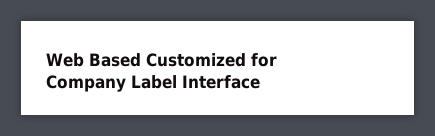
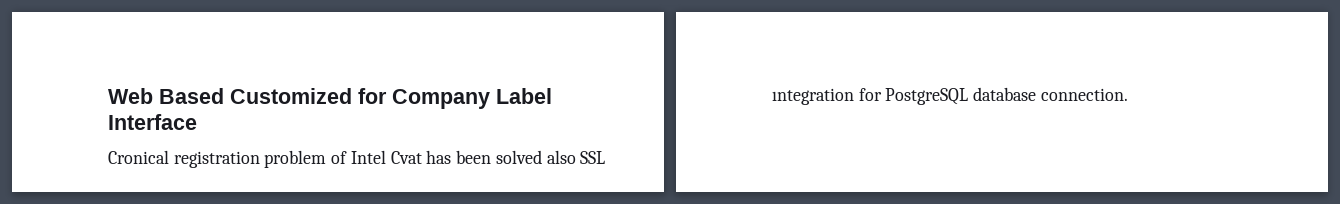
+ Cronical registration problem of Intel Cvat has been solved also SSL ıntegration for PostgreSQL database connection.

